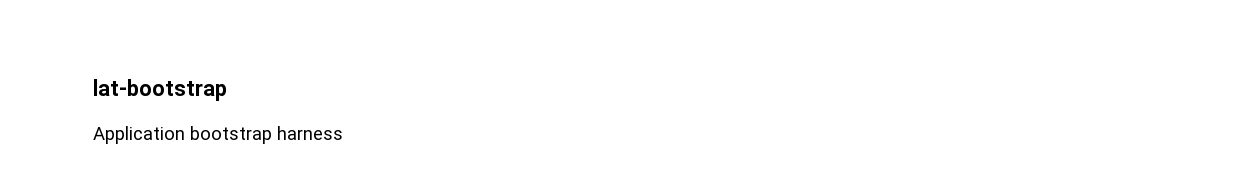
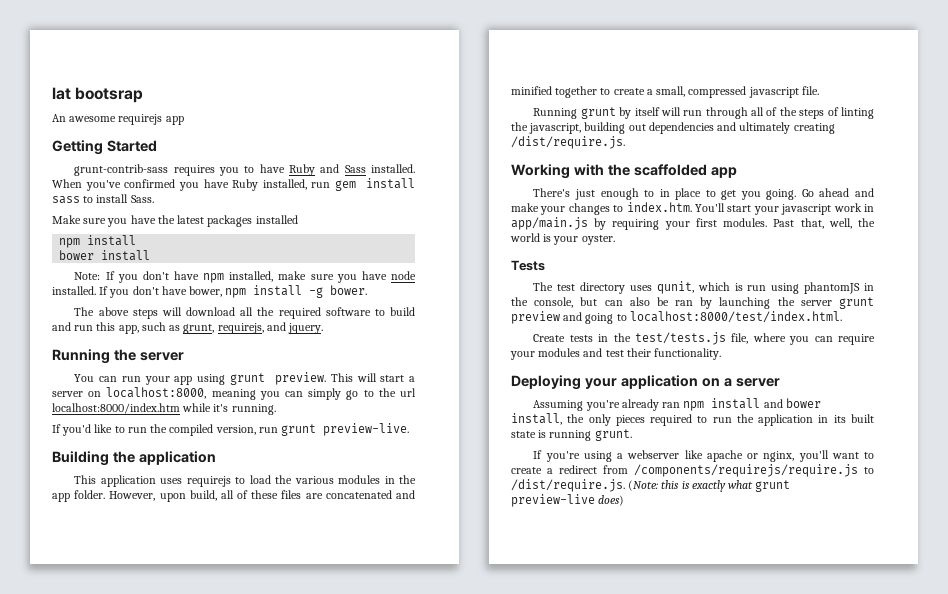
- lat-bootstrap
- Application bootstrap harness
+ lat bootsrap
+ An awesome requirejs app
+ Getting Started
+ grunt-contrib-sass requires you to have Ruby and Sass installed. When you've confirmed you have Ruby installed, run gem install sass to install Sass.
+ Make sure you have the latest packages installed
+ npm install
+ bower install
+ Note: If you don't have npm installed, make sure you have node installed. If you don't have bower, npm install -g bower.
+ The above steps will download all the required software to build and run this app, such as grunt, requirejs, and jquery.
+ Running the server
+ You can run your app using grunt preview. This will start a server on localhost:8000, meaning you can simply go to the url localhost:8000/index.htm while it's running.
+ If you'd like to run the compiled version, run grunt preview-live.
+ Building the application
+ This application uses requirejs to load the various modules in the app folder. However, upon build, all of these files are concatenated and minified together to create a small, compressed javascript file.
+ Running grunt by itself will run through all of the steps of linting the javascript, building out dependencies and ultimately creating /dist/require.js.
+ Working with the scaffolded app
+ There's just enough to in place to get you going. Go ahead and make your changes to index.htm. You'll start your javascript work in app/main.js by requiring your first modules. Past that, well, the world is your oyster.
+ Tests
+ The test directory uses qunit, which is run using phantomJS in the console, but can also be ran by launching the server grunt preview and going to localhost:8000/test/index.html.
+ Create tests in the test/tests.js file, where you can require your modules and test their functionality.
+ Deploying your application on a server
+ Assuming you're already ran npm install and bower install, the only pieces required to run the application in its built state is running grunt.
+ If you're using a webserver like apache or nginx, you'll want to create a redirect from /components/requirejs/require.js to /dist/require.js. (Note: this is exactly what grunt preview-live does)

